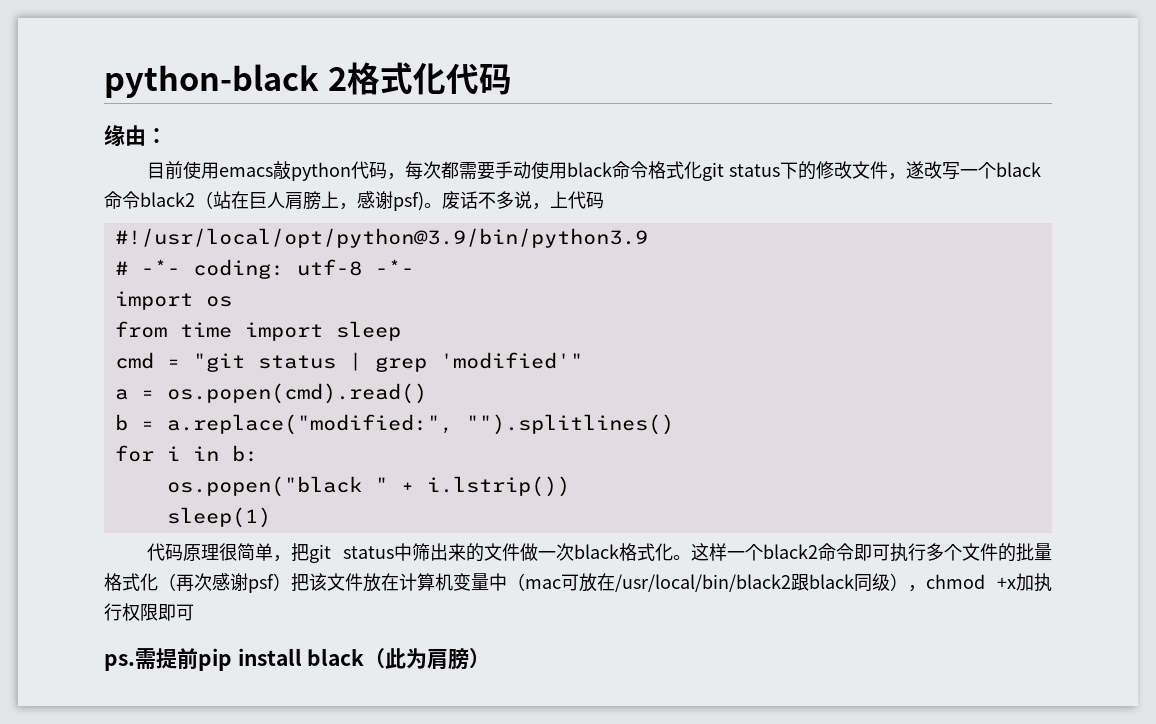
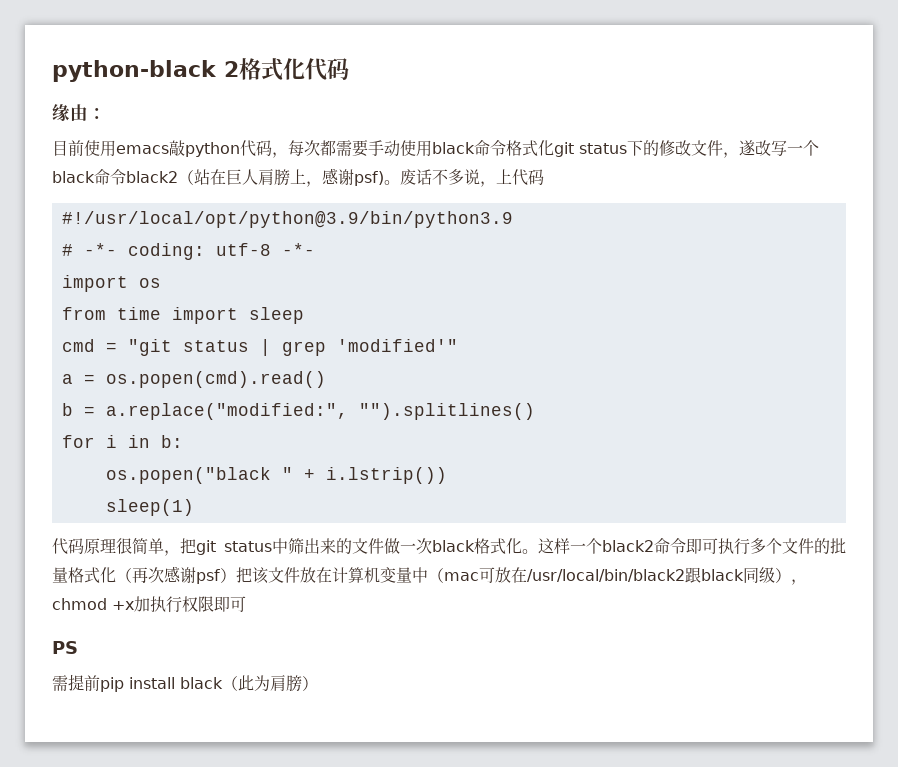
- ps.需提前pip install black（此为肩膀）
+ PS
+ 需提前pip install black（此为肩膀）

